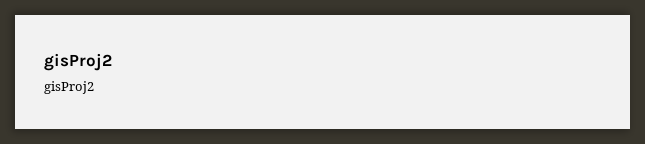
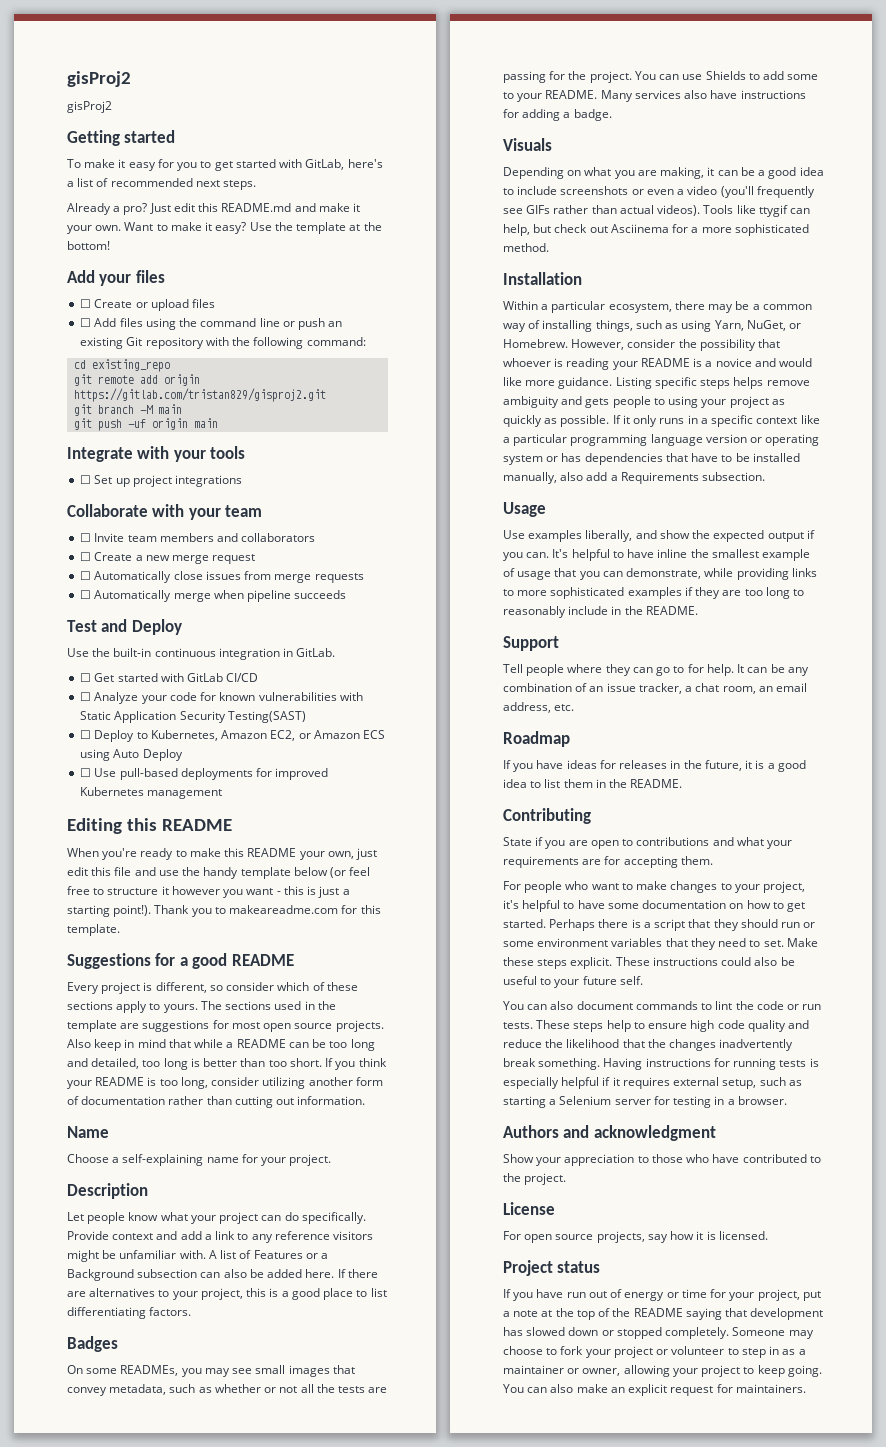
+ Getting started
+ To make it easy for you to get started with GitLab, here's a list of recommended next steps.
+ Already a pro? Just edit this README.md and make it your own. Want to make it easy? Use the template at the bottom!
+ Add your files
+ ☐ Create or upload files
+ ☐ Add files using the command line or push an existing Git repository with the following command:
+ cd existing_repo
+ git remote add origin https://gitlab.com/tristan829/gisproj2.git
+ git branch -M main
+ git push -uf origin main
+ Integrate with your tools
+ ☐ Set up project integrations
+ Collaborate with your team
+ ☐ Invite team members and collaborators
+ ☐ Create a new merge request
+ ☐ Automatically close issues from merge requests
+ ☐ Automatically merge when pipeline succeeds
+ Test and Deploy
+ Use the built-in continuous integration in GitLab.
+ ☐ Get started with GitLab CI/CD
+ ☐ Analyze your code for known vulnerabilities with Static Application Security Testing(SAST)
+ ☐ Deploy to Kubernetes, Amazon EC2, or Amazon ECS using Auto Deploy
+ ☐ Use pull-based deployments for improved Kubernetes management
+ Editing this README
+ When you're ready to make this README your own, just edit this file and use the handy template below (or feel free to structure it however you want - this is just a starting point!). Thank you to makeareadme.com for this template.
+ Suggestions for a good README
+ Every project is different, so consider which of these sections apply to yours. The sections used in the template are suggestions for most open source projects. Also keep in mind that while a README can be too long and detailed, too long is better than too short. If you think your README is too long, consider utilizing another form of documentation rather than cutting out information.
+ Name
+ Choose a self-explaining name for your project.
+ Description
+ Let people know what your project can do specifically. Provide context and add a link to any reference visitors might be unfamiliar with. A list of Features or a Background subsection can also be added here. If there are alternatives to your project, this is a good place to list differentiating factors.
+ Badges
+ On some READMEs, you may see small images that convey metadata, such as whether or not all the tests are passing for the project. You can use Shields to add some to your README. Many services also have instructions for adding a badge.
+ Visuals
+ Depending on what you are making, it can be a good idea to include screenshots or even a video (you'll frequently see GIFs rather than actual videos). Tools like ttygif can help, but check out Asciinema for a more sophisticated method.
+ Installation
+ Within a particular ecosystem, there may be a common way of installing things, such as using Yarn, NuGet, or Homebrew. However, consider the possibility that whoever is reading your README is a novice and would like more guidance. Listing specific steps helps remove ambiguity and gets people to using your project as quickly as possible. If it only runs in a specific context like a particular programming language version or operating system or has dependencies that have to be installed manually, also add a Requirements subsection.
+ Usage
+ Use examples liberally, and show the expected output if you can. It's helpful to have inline the smallest example of usage that you can demonstrate, while providing links to more sophisticated examples if they are too long to reasonably include in the README.
+ Support
+ Tell people where they can go to for help. It can be any combination of an issue tracker, a chat room, an email address, etc.
+ Roadmap
+ If you have ideas for releases in the future, it is a good idea to list them in the README.
+ Contributing
+ State if you are open to contributions and what your requirements are for accepting them.
+ For people who want to make changes to your project, it's helpful to have some documentation on how to get started. Perhaps there is a script that they should run or some environment variables that they need to set. Make these steps explicit. These instructions could also be useful to your future self.
+ You can also document commands to lint the code or run tests. These steps help to ensure high code quality and reduce the likelihood that the changes inadvertently break something. Having instructions for running tests is especially helpful if it requires external setup, such as starting a Selenium server for testing in a browser.
+ Authors and acknowledgment
+ Show your appreciation to those who have contributed to the project.
+ License
+ For open source projects, say how it is licensed.
+ Project status
+ If you have run out of energy or time for your project, put a note at the top of the README saying that development has slowed down or stopped completely. Someone may choose to fork your project or volunteer to step in as a maintainer or owner, allowing your project to keep going. You can also make an explicit request for maintainers.

